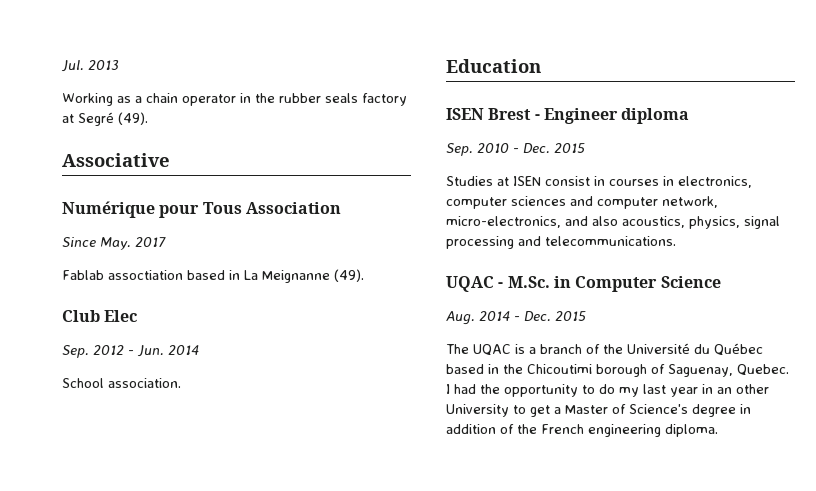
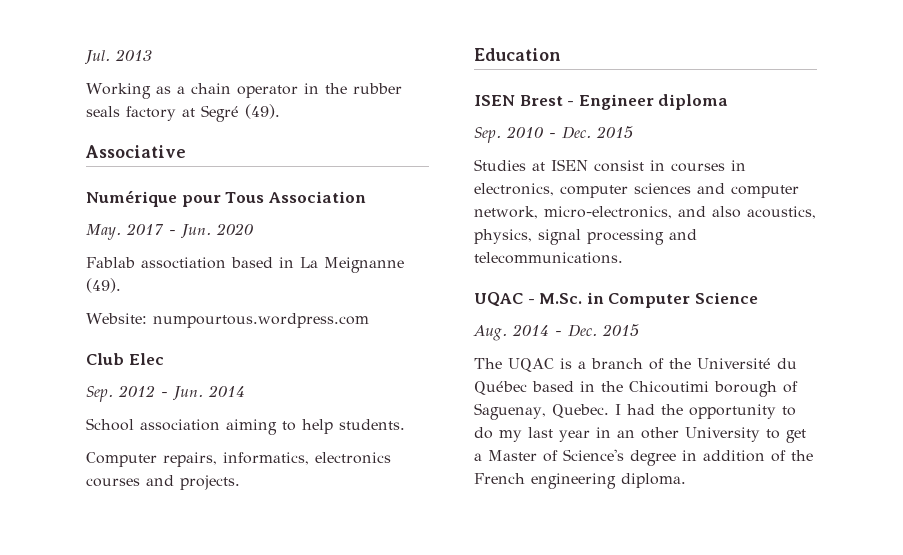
- Since May. 2017
+ May. 2017 - Jun. 2020
+ Website: numpourtous.wordpress.com
- School association.
+ School association aiming to help students.
+ Computer repairs, informatics, electronics courses and projects.

